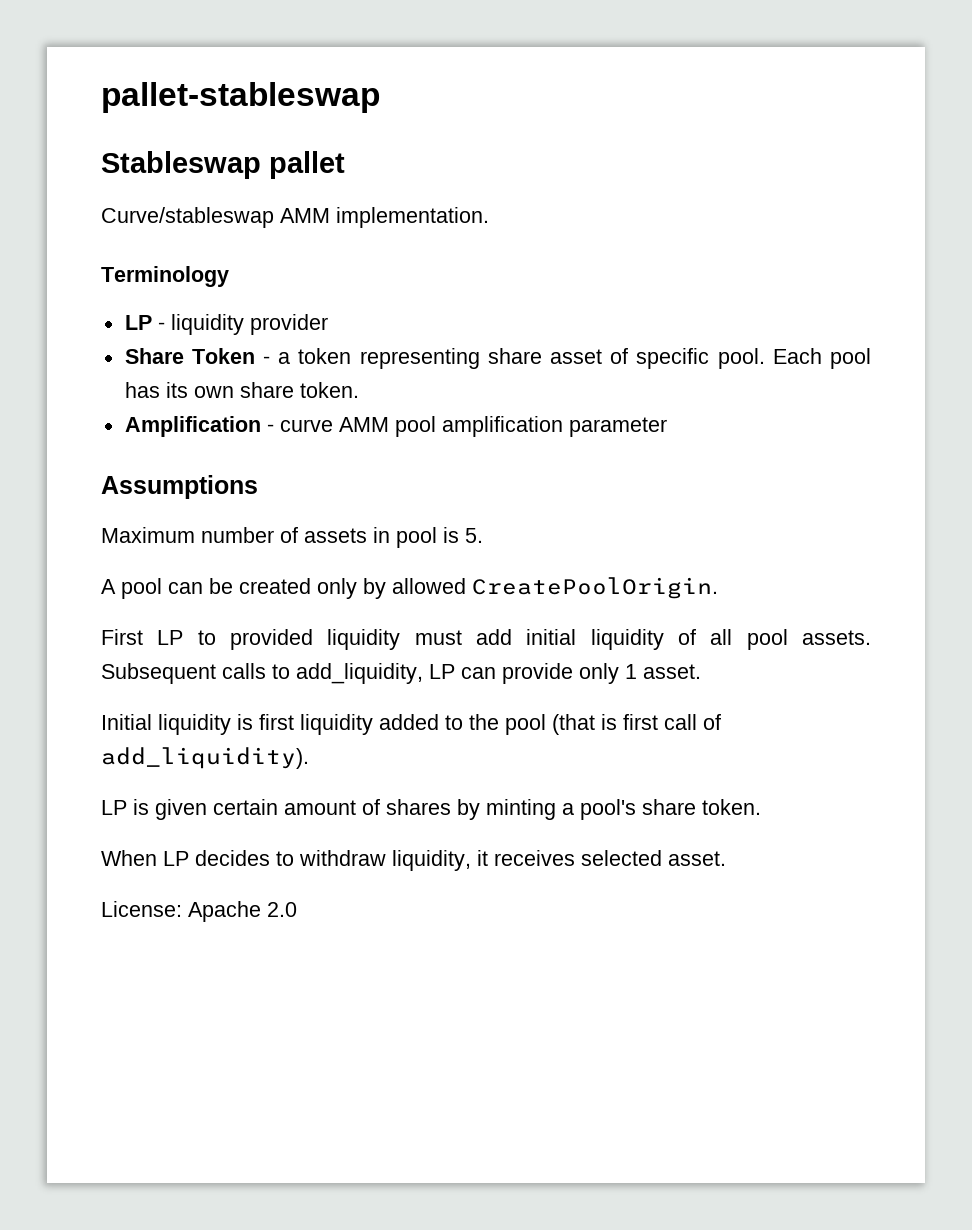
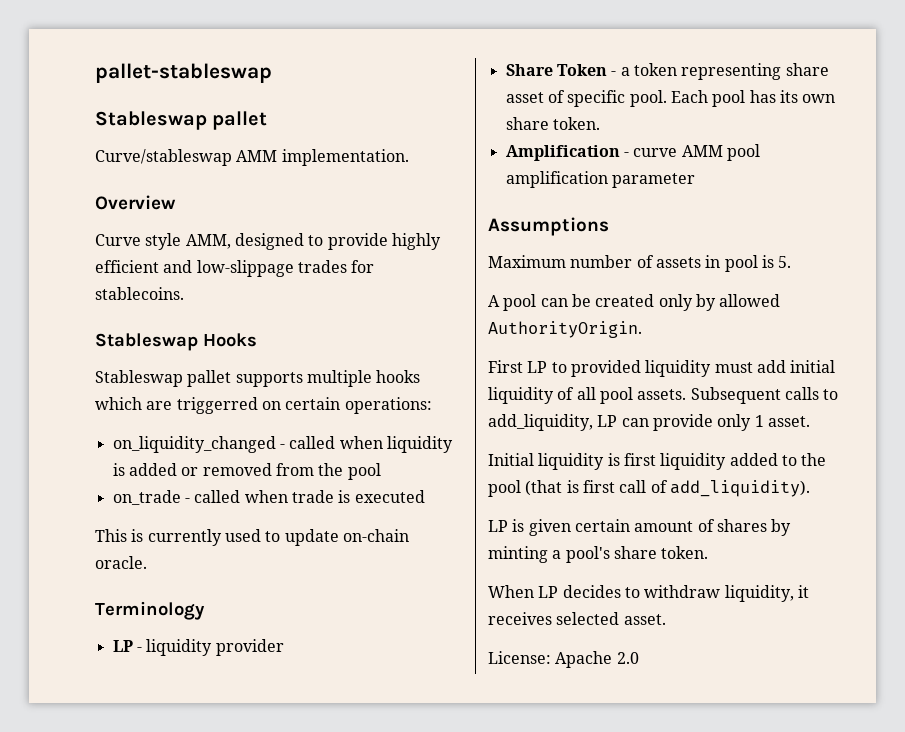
+ Overview
+ Curve style AMM, designed to provide highly efficient and low-slippage trades for stablecoins.
+ Stableswap Hooks
+ Stableswap pallet supports multiple hooks which are triggerred on certain operations:
+ on_liquidity_changed - called when liquidity is added or removed from the pool
+ on_trade - called when trade is executed
+ This is currently used to update on-chain oracle.
- A pool can be created only by allowed CreatePoolOrigin.
+ A pool can be created only by allowed AuthorityOrigin.

